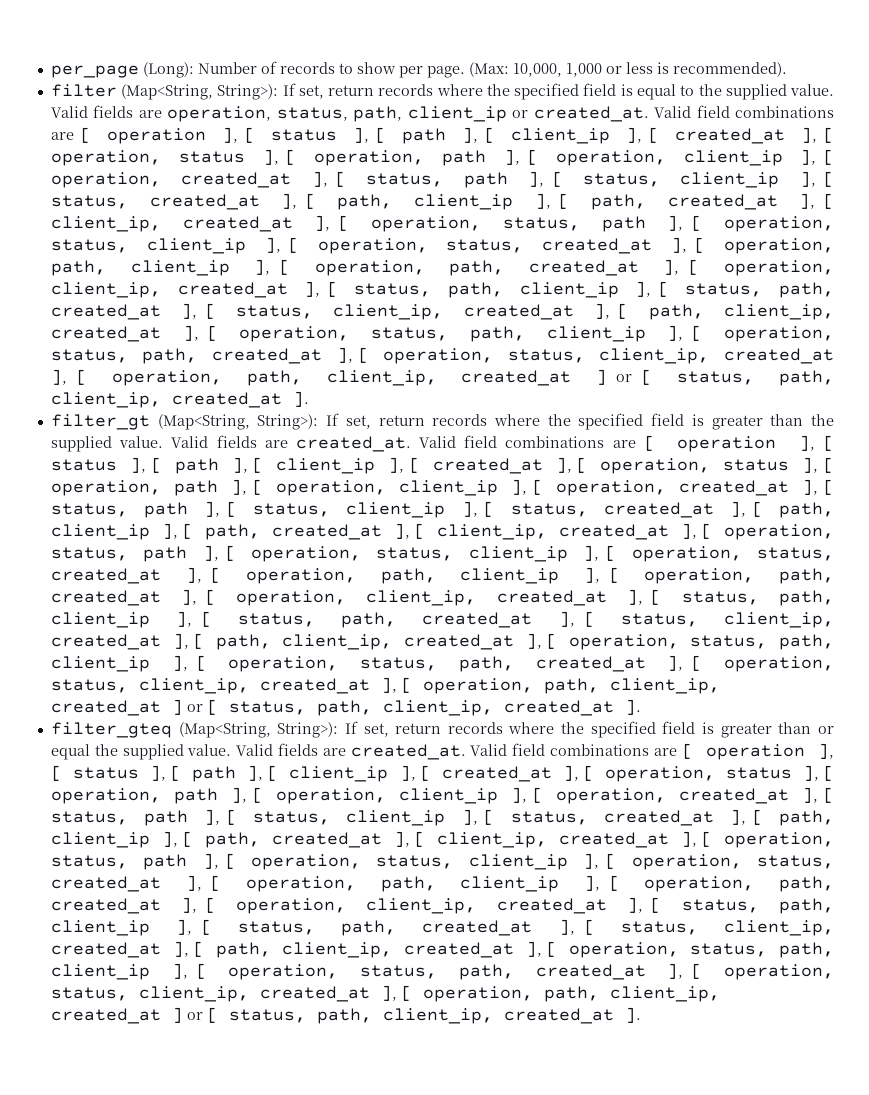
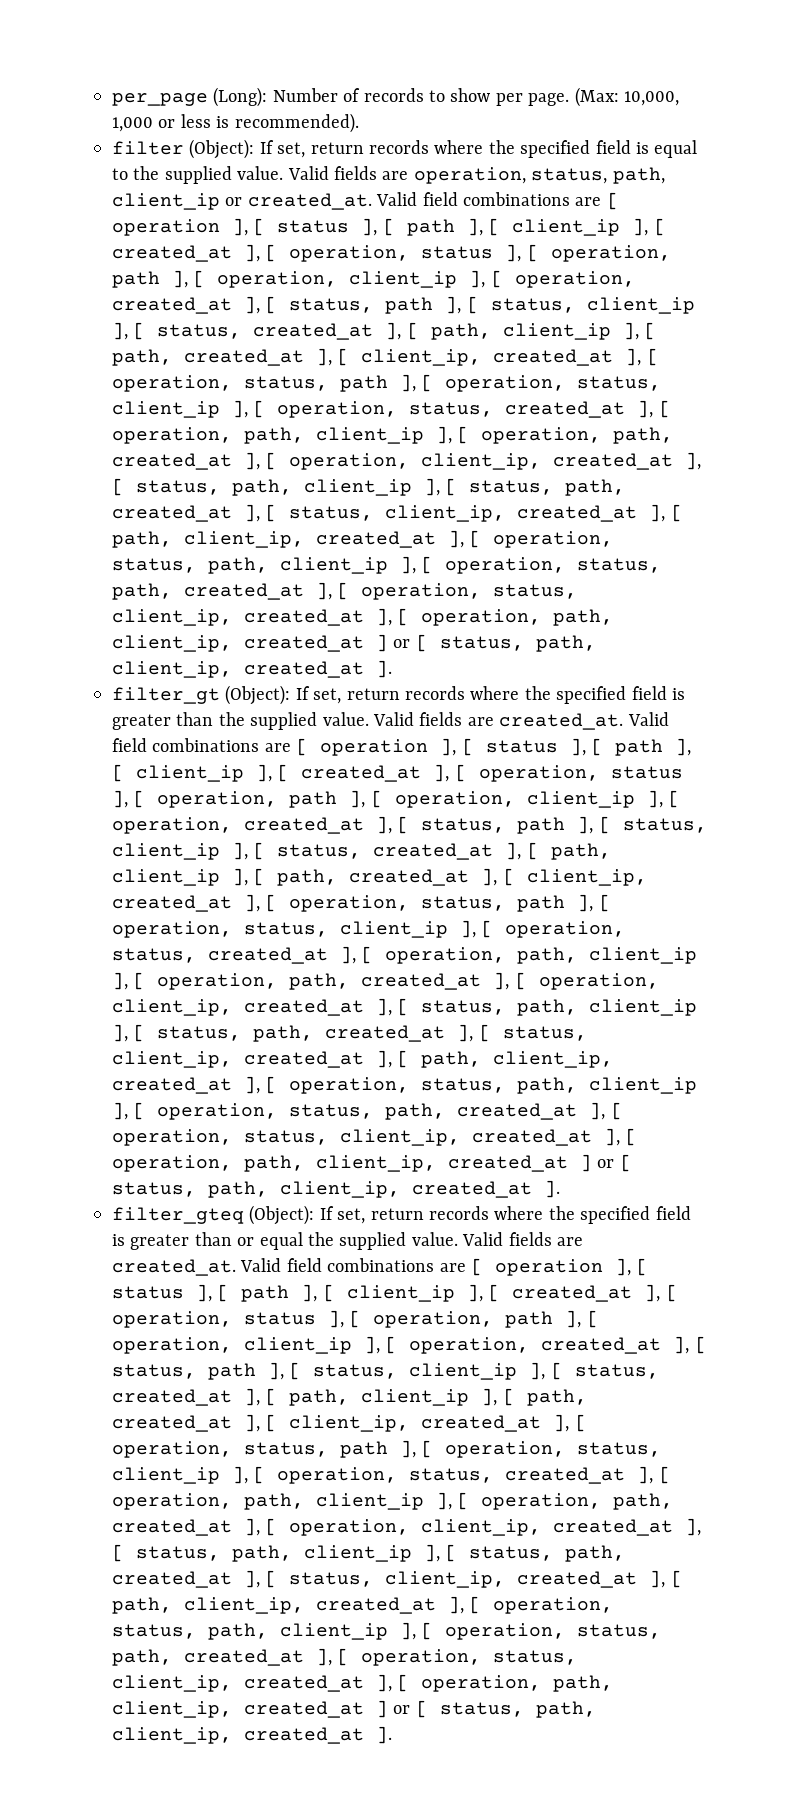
- filter (Map<String, String>): If set, return records where the specified field is equal to the supplied value.
+ filter (Object): If set, return records where the specified field is equal to the supplied value.
- filter_gt (Map<String, String>): If set, return records where the specified field is greater than the supplied value.
+ filter_gt (Object): If set, return records where the specified field is greater than the supplied value.
- filter_gteq (Map<String, String>): If set, return records where the specified field is greater than or equal the supplied value.
+ filter_gteq (Object): If set, return records where the specified field is greater than or equal the supplied value.

